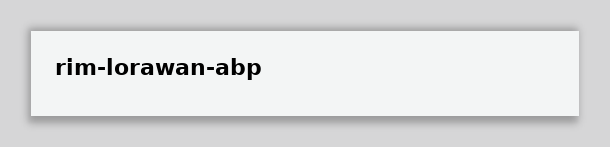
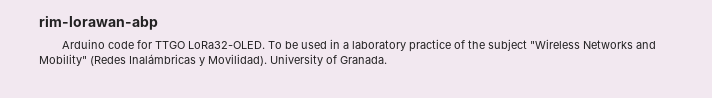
+ Arduino code for TTGO LoRa32-OLED. To be used in a laboratory practice of the subject "Wireless Networks and Mobility" (Redes Inalámbricas y Movilidad). University of Granada.

